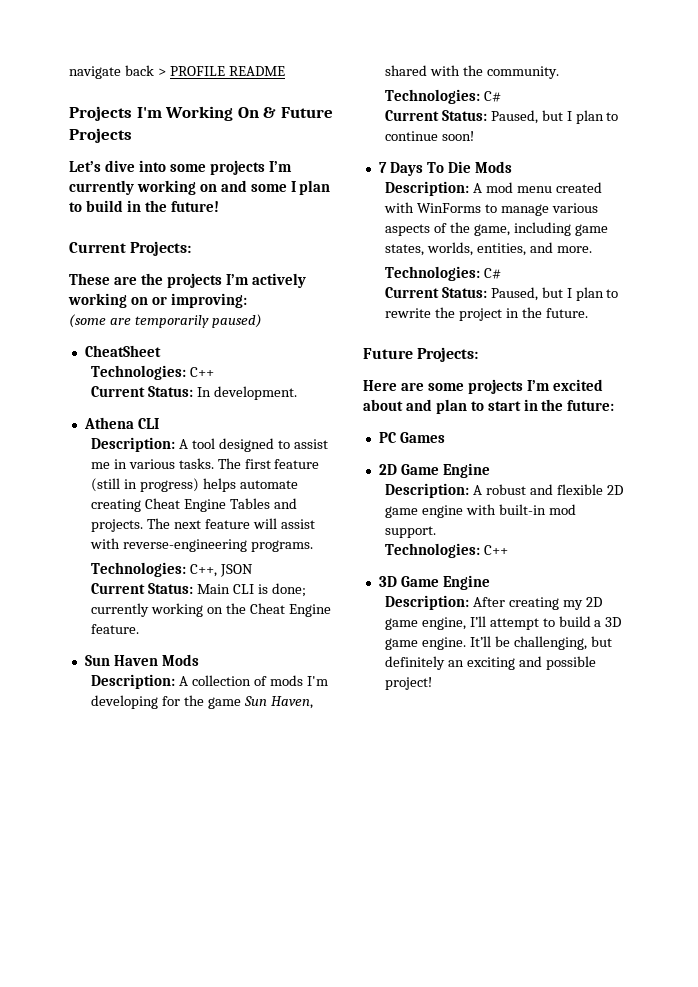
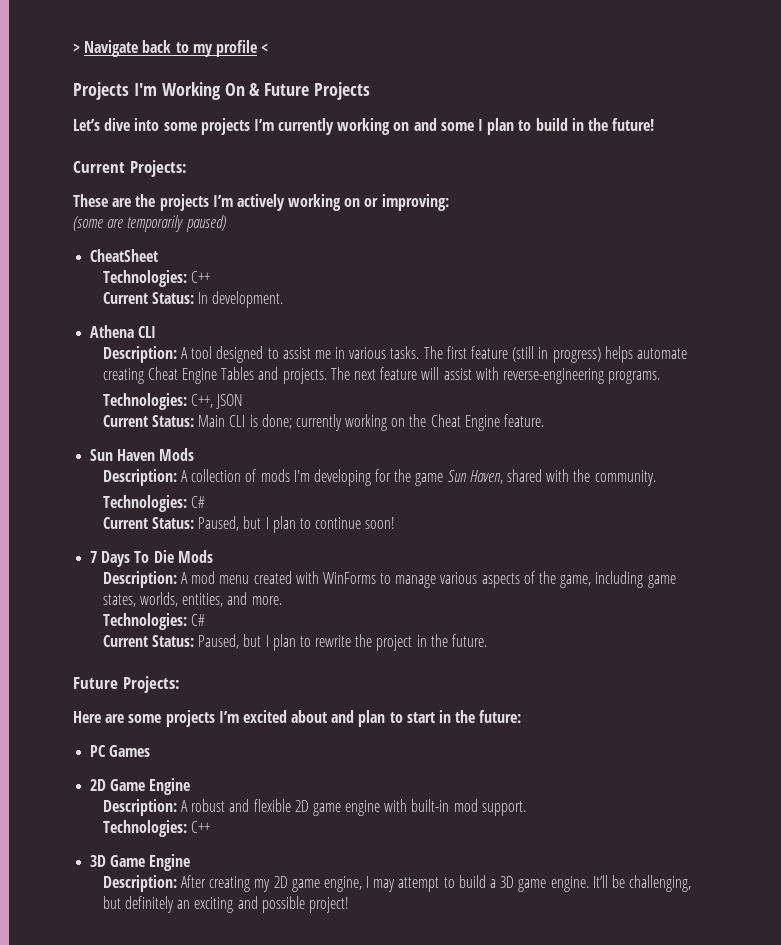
- navigate back > PROFILE README
+ > Navigate back to my profile <
- Description: After creating my 2D game engine, I’ll attempt to build a 3D game engine.
+ Description: After creating my 2D game engine, I may attempt to build a 3D game engine.

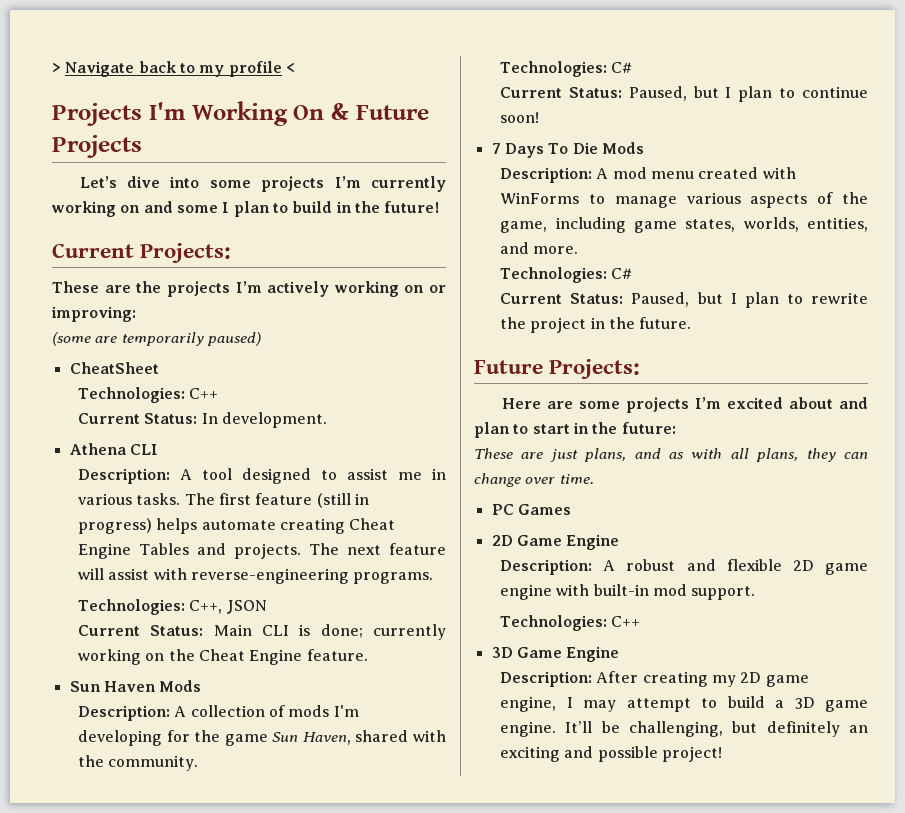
+ These are just plans, and as with all plans, they can change over time.

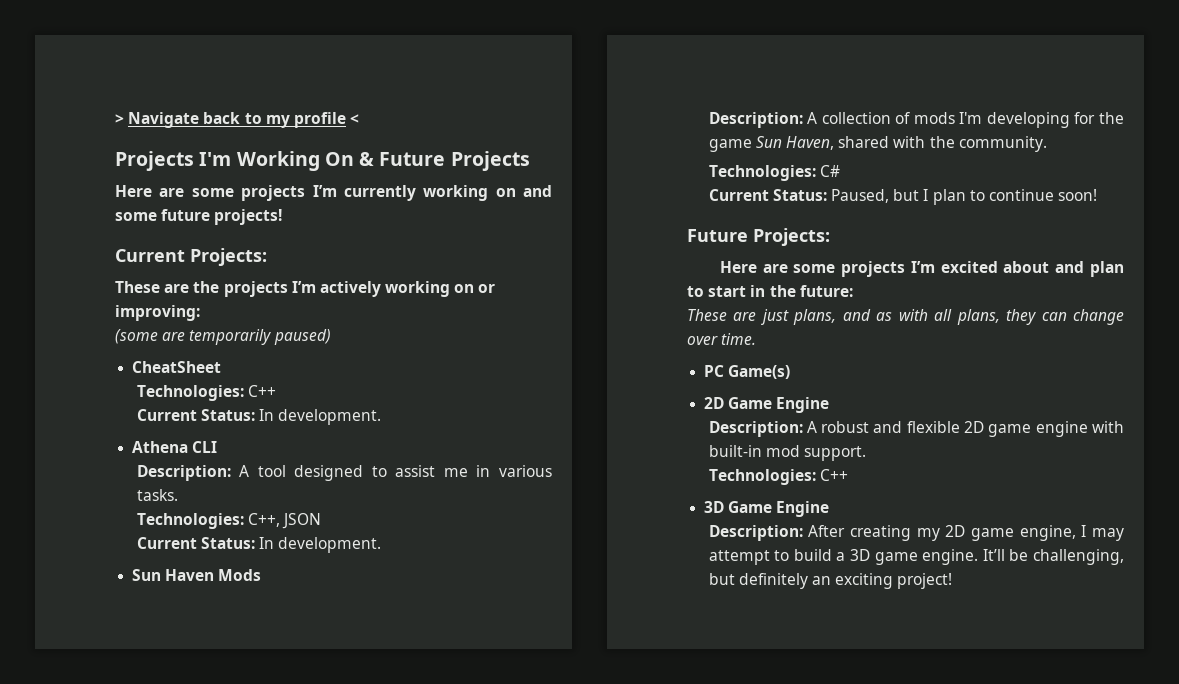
- Let’s dive into some projects I’m currently working on and some I plan to build in the future!
+ Here are some projects I’m currently working on and some future projects!
- The first feature (still in progress) helps automate creating Cheat Engine Tables and projects. The next feature will assist with reverse-engineering programs.
  Technologies: C++, JSON
- Current Status: Main CLI is done; currently working on the Cheat Engine feature.
+ Current Status: In development.
- 7 Days To Die Mods
- Description: A mod menu created with WinForms to manage various aspects of the game, including game states, worlds, entities, and more.
- Technologies: C#
- Current Status: Paused, but I plan to rewrite the project in the future.
- PC Games
+ PC Game(s)
- It’ll be challenging, but definitely an exciting and possible project!
+ It’ll be challenging, but definitely an exciting project!

